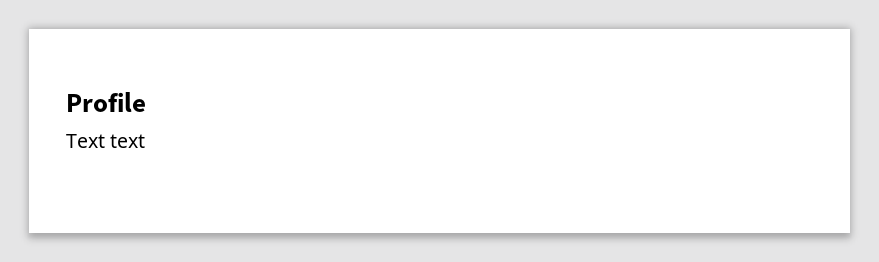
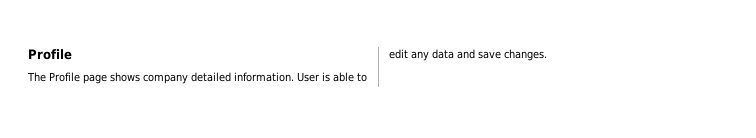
- Text text
+ The Profile page shows company detailed information. User is able to edit any data and save changes.

